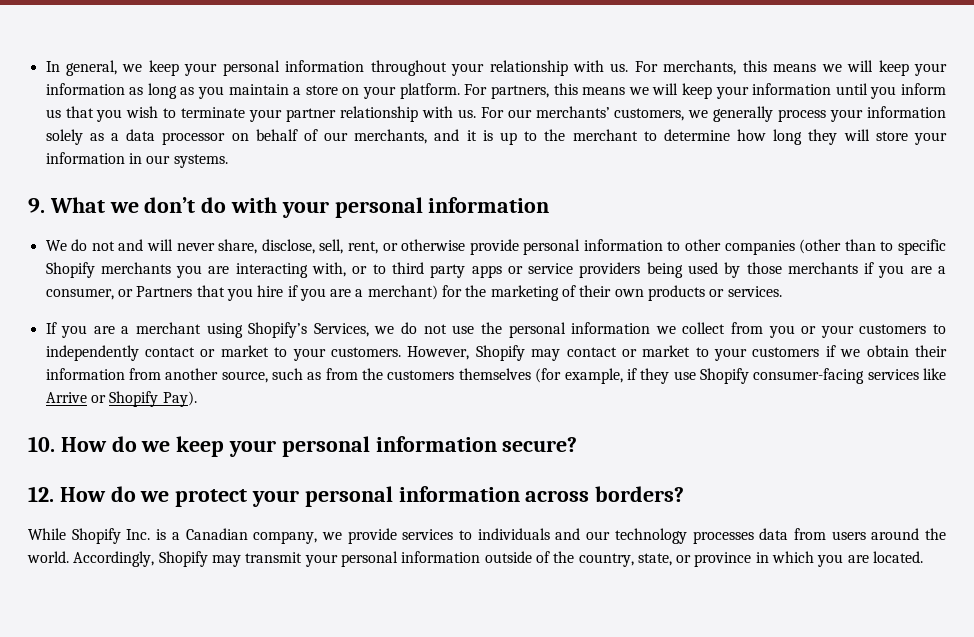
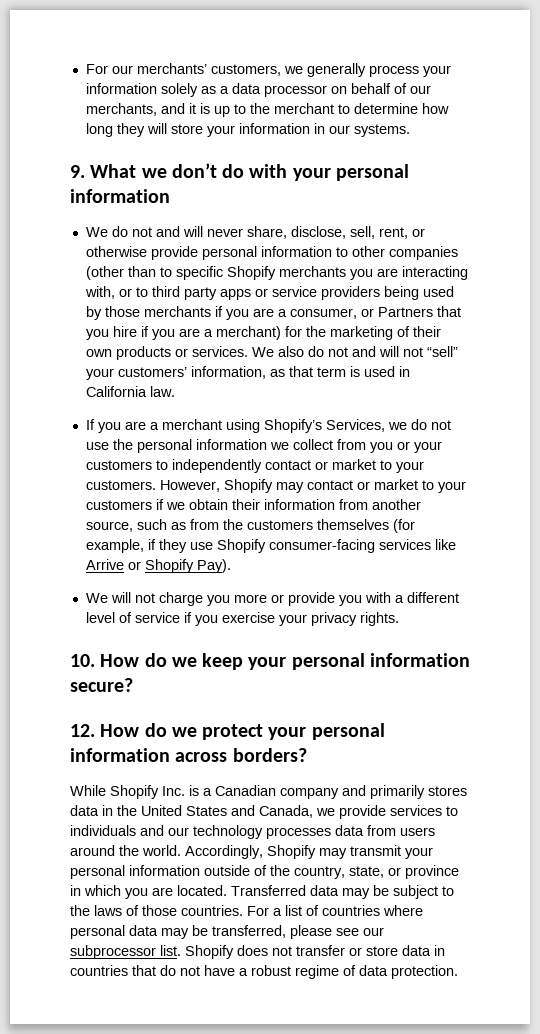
- In general, we keep your personal information throughout your relationship with us. For merchants, this means we will keep your information as long as you maintain a store on your platform. For partners, this means we will keep your information until you inform us that you wish to terminate your partner relationship with us.
+ We also do not and will not “sell” your customers’ information, as that term is used in California law.
+ We will not charge you more or provide you with a different level of service if you exercise your privacy rights.
- While Shopify Inc. is a Canadian company, we provide services to individuals and our technology processes data from users around the world.
+ While Shopify Inc. is a Canadian company and primarily stores data in the United States and Canada, we provide services to individuals and our technology processes data from users around the world.
+ Transferred data may be subject to the laws of those countries. For a list of countries where personal data may be transferred, please see our subprocessor list. Shopify does not transfer or store data in countries that do not have a robust regime of data protection.

